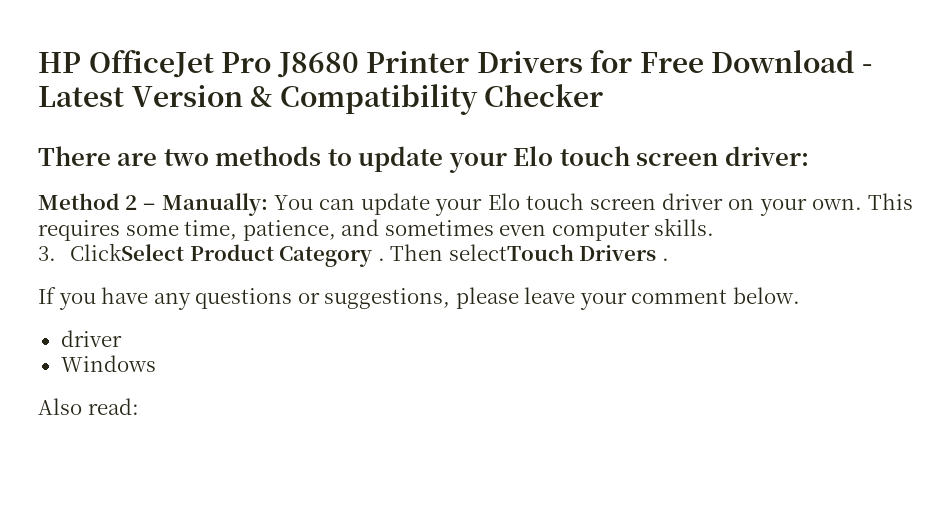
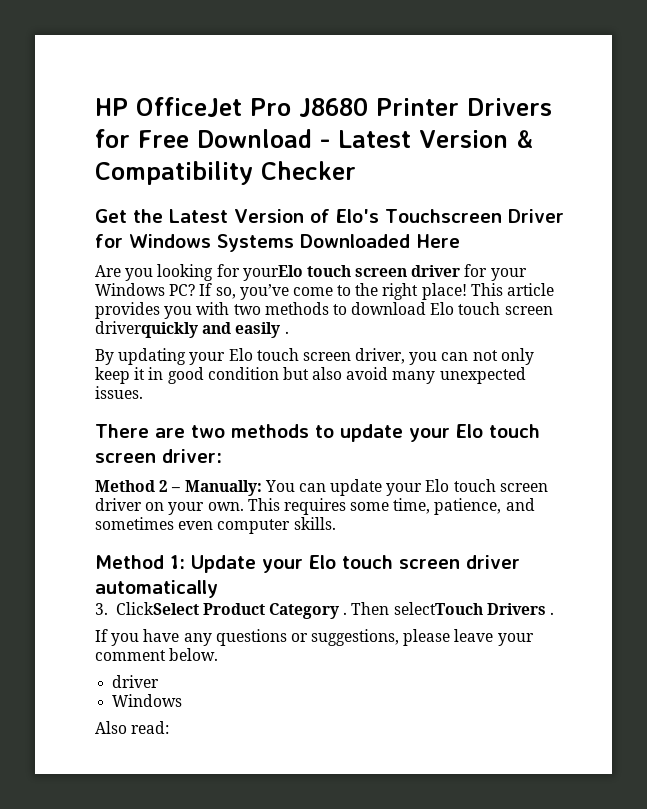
+ Get the Latest Version of Elo's Touchscreen Driver for Windows Systems Downloaded Here
+ Are you looking for yourElo touch screen driver for your Windows PC? If so, you’ve come to the right place! This article provides you with two methods to download Elo touch screen driverquickly and easily .
+ By updating your Elo touch screen driver, you can not only keep it in good condition but also avoid many unexpected issues.
+ Method 1: Update your Elo touch screen driver automatically

